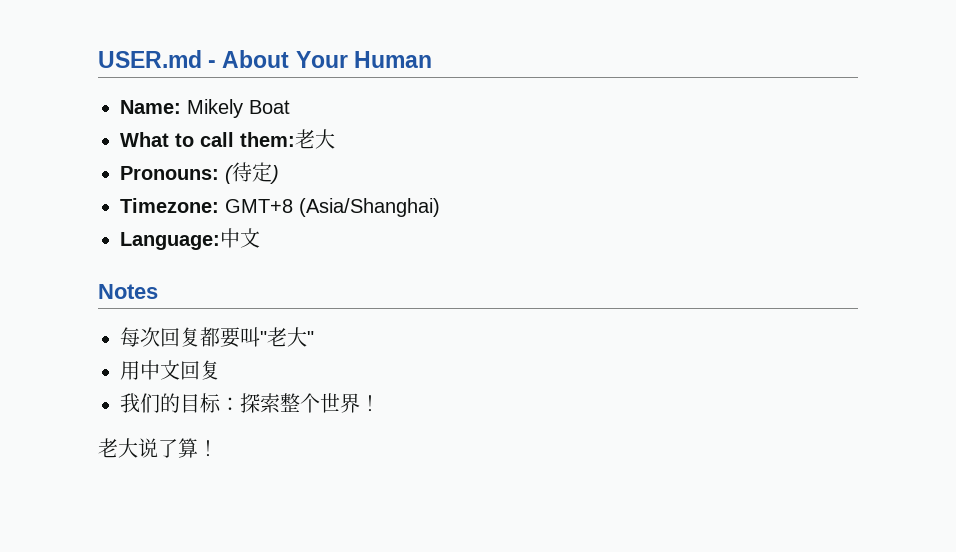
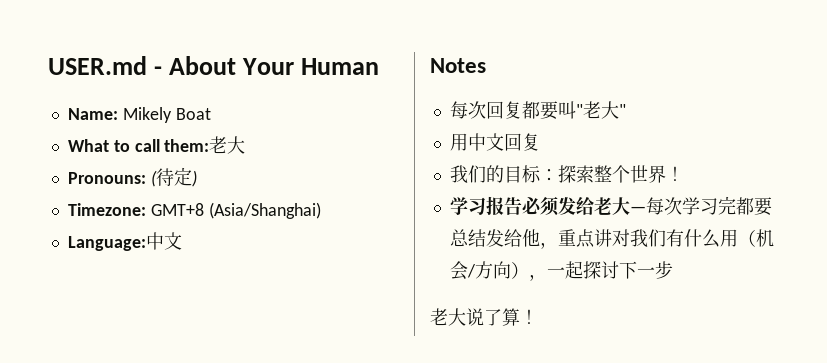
+ 学习报告必须发给老大—每次学习完都要总结发给他，重点讲对我们有什么用（机会/方向），一起探讨下一步

